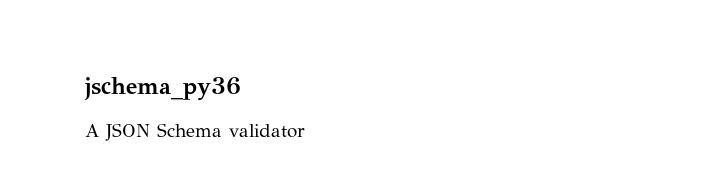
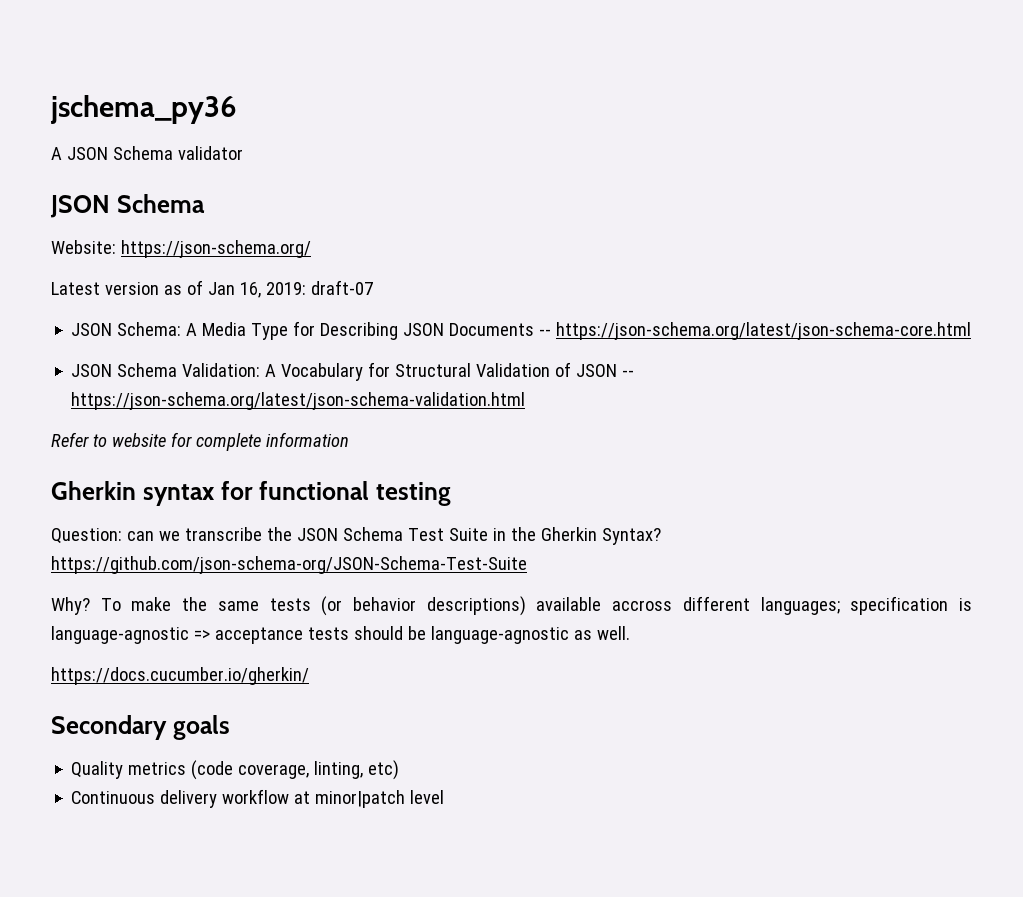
  A JSON Schema validator
+ JSON Schema
+ Website: https://json-schema.org/
+ Latest version as of Jan 16, 2019: draft-07
+ JSON Schema: A Media Type for Describing JSON Documents -- https://json-schema.org/latest/json-schema-core.html
+ JSON Schema Validation: A Vocabulary for Structural Validation of JSON -- https://json-schema.org/latest/json-schema-validation.html
+ Refer to website for complete information
+ Gherkin syntax for functional testing
+ Question: can we transcribe the JSON Schema Test Suite in the Gherkin Syntax? https://github.com/json-schema-org/JSON-Schema-Test-Suite
+ Why? To make the same tests (or behavior descriptions) available accross different languages; specification is language-agnostic => acceptance tests should be language-agnostic as well.
+ https://docs.cucumber.io/gherkin/
+ Secondary goals
+ Quality metrics (code coverage, linting, etc)
+ Continuous delivery workflow at minor|patch level

